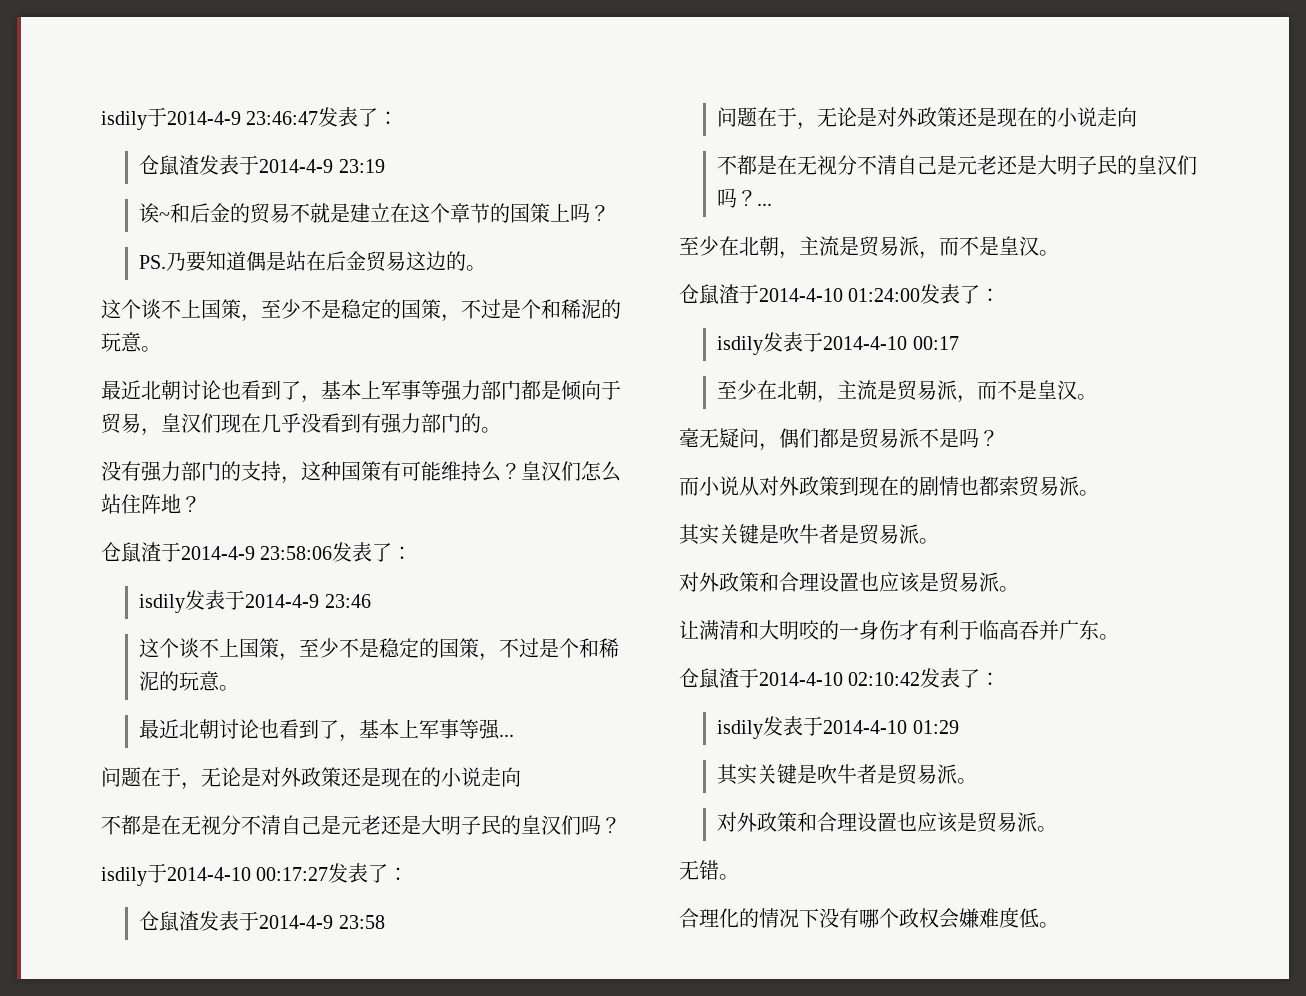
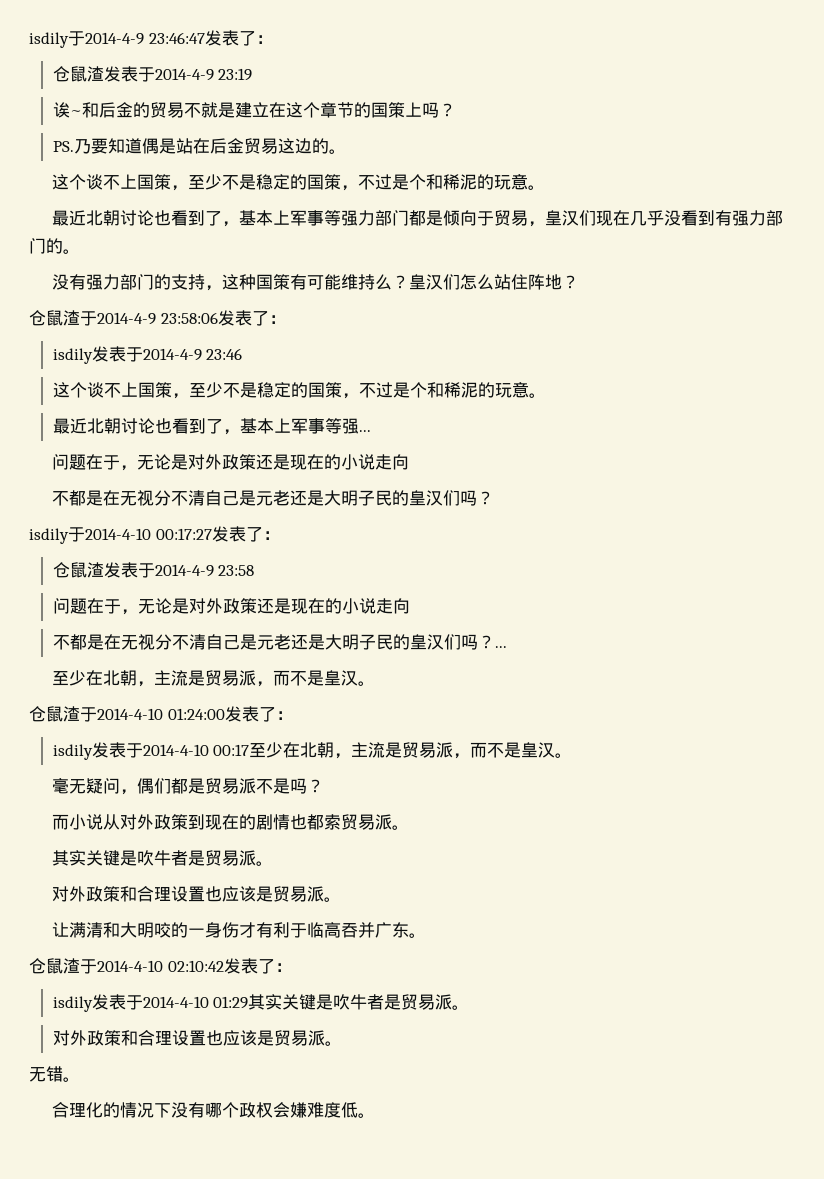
- isdily发表于2014-4-10 00:17
- 至少在北朝，主流是贸易派，而不是皇汉。
+ isdily发表于2014-4-10 00:17至少在北朝，主流是贸易派，而不是皇汉。
- isdily发表于2014-4-10 01:29
- 其实关键是吹牛者是贸易派。
+ isdily发表于2014-4-10 01:29其实关键是吹牛者是贸易派。

